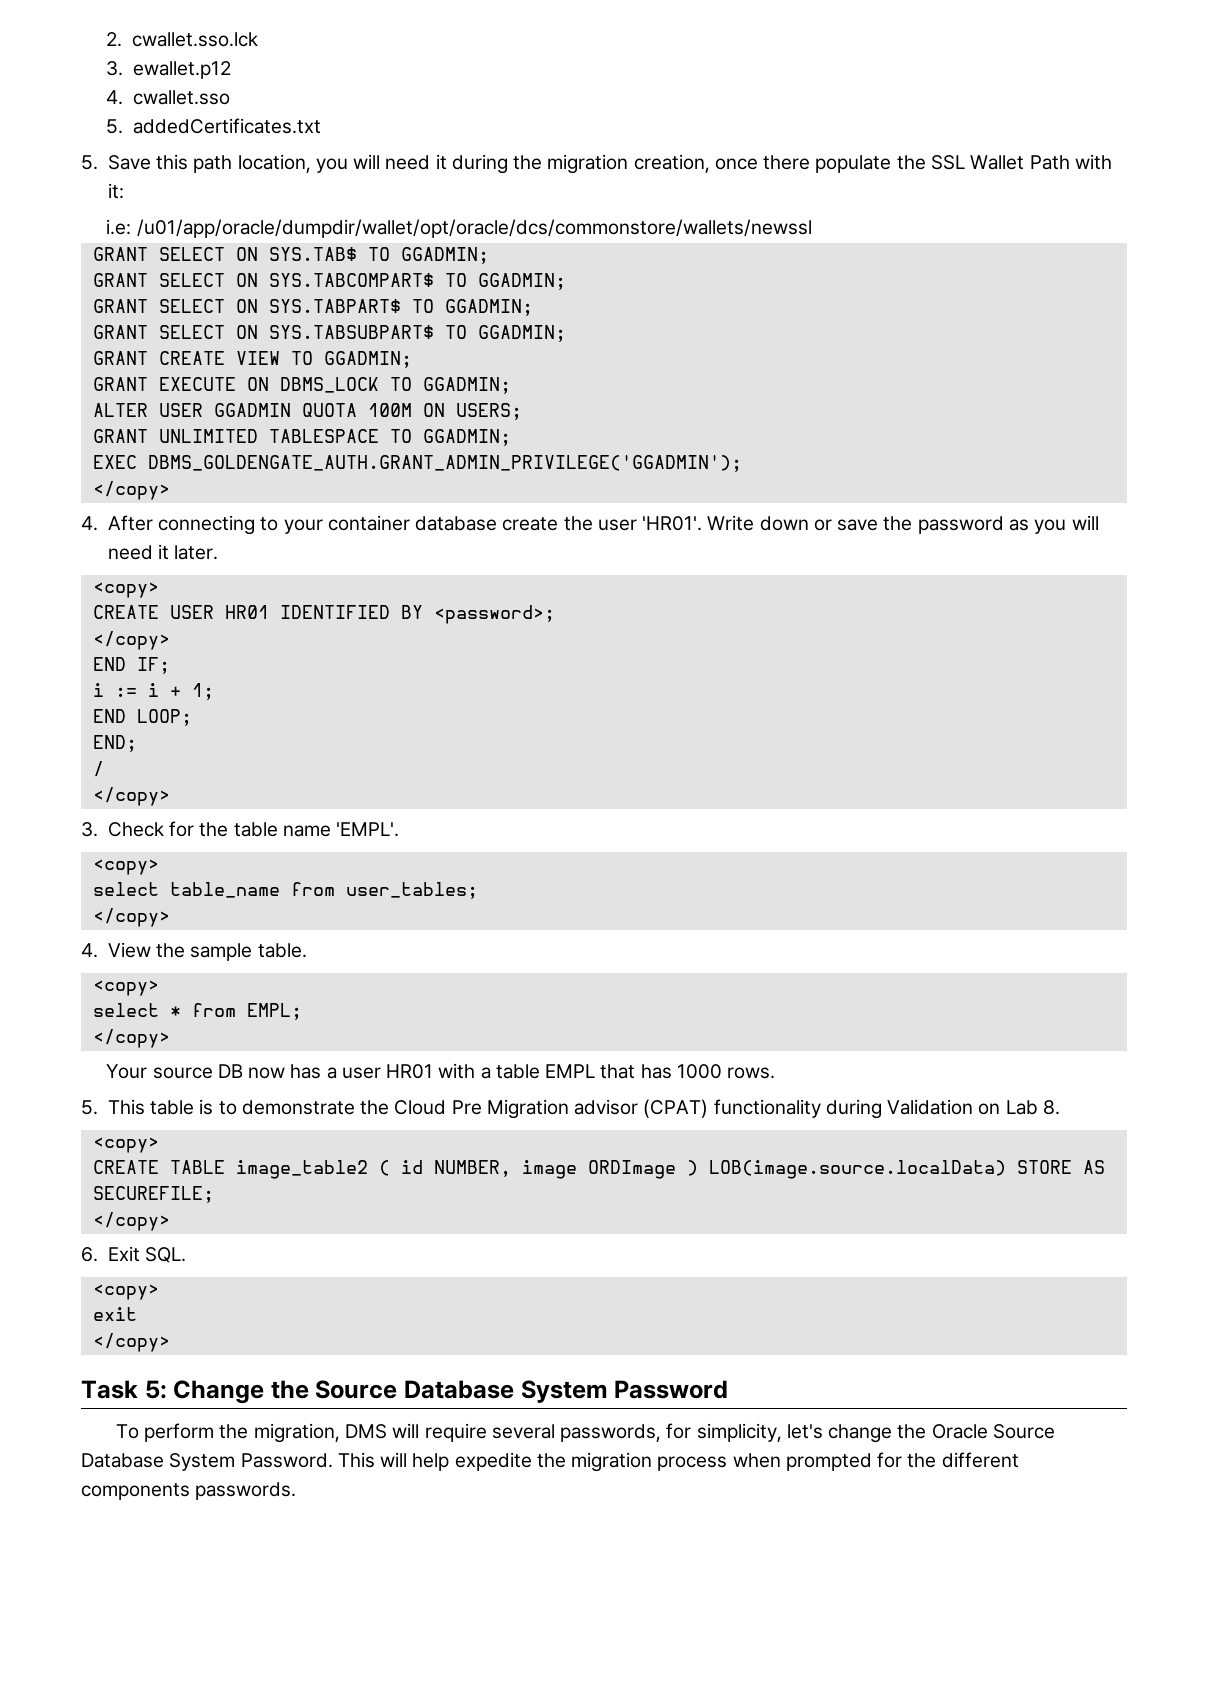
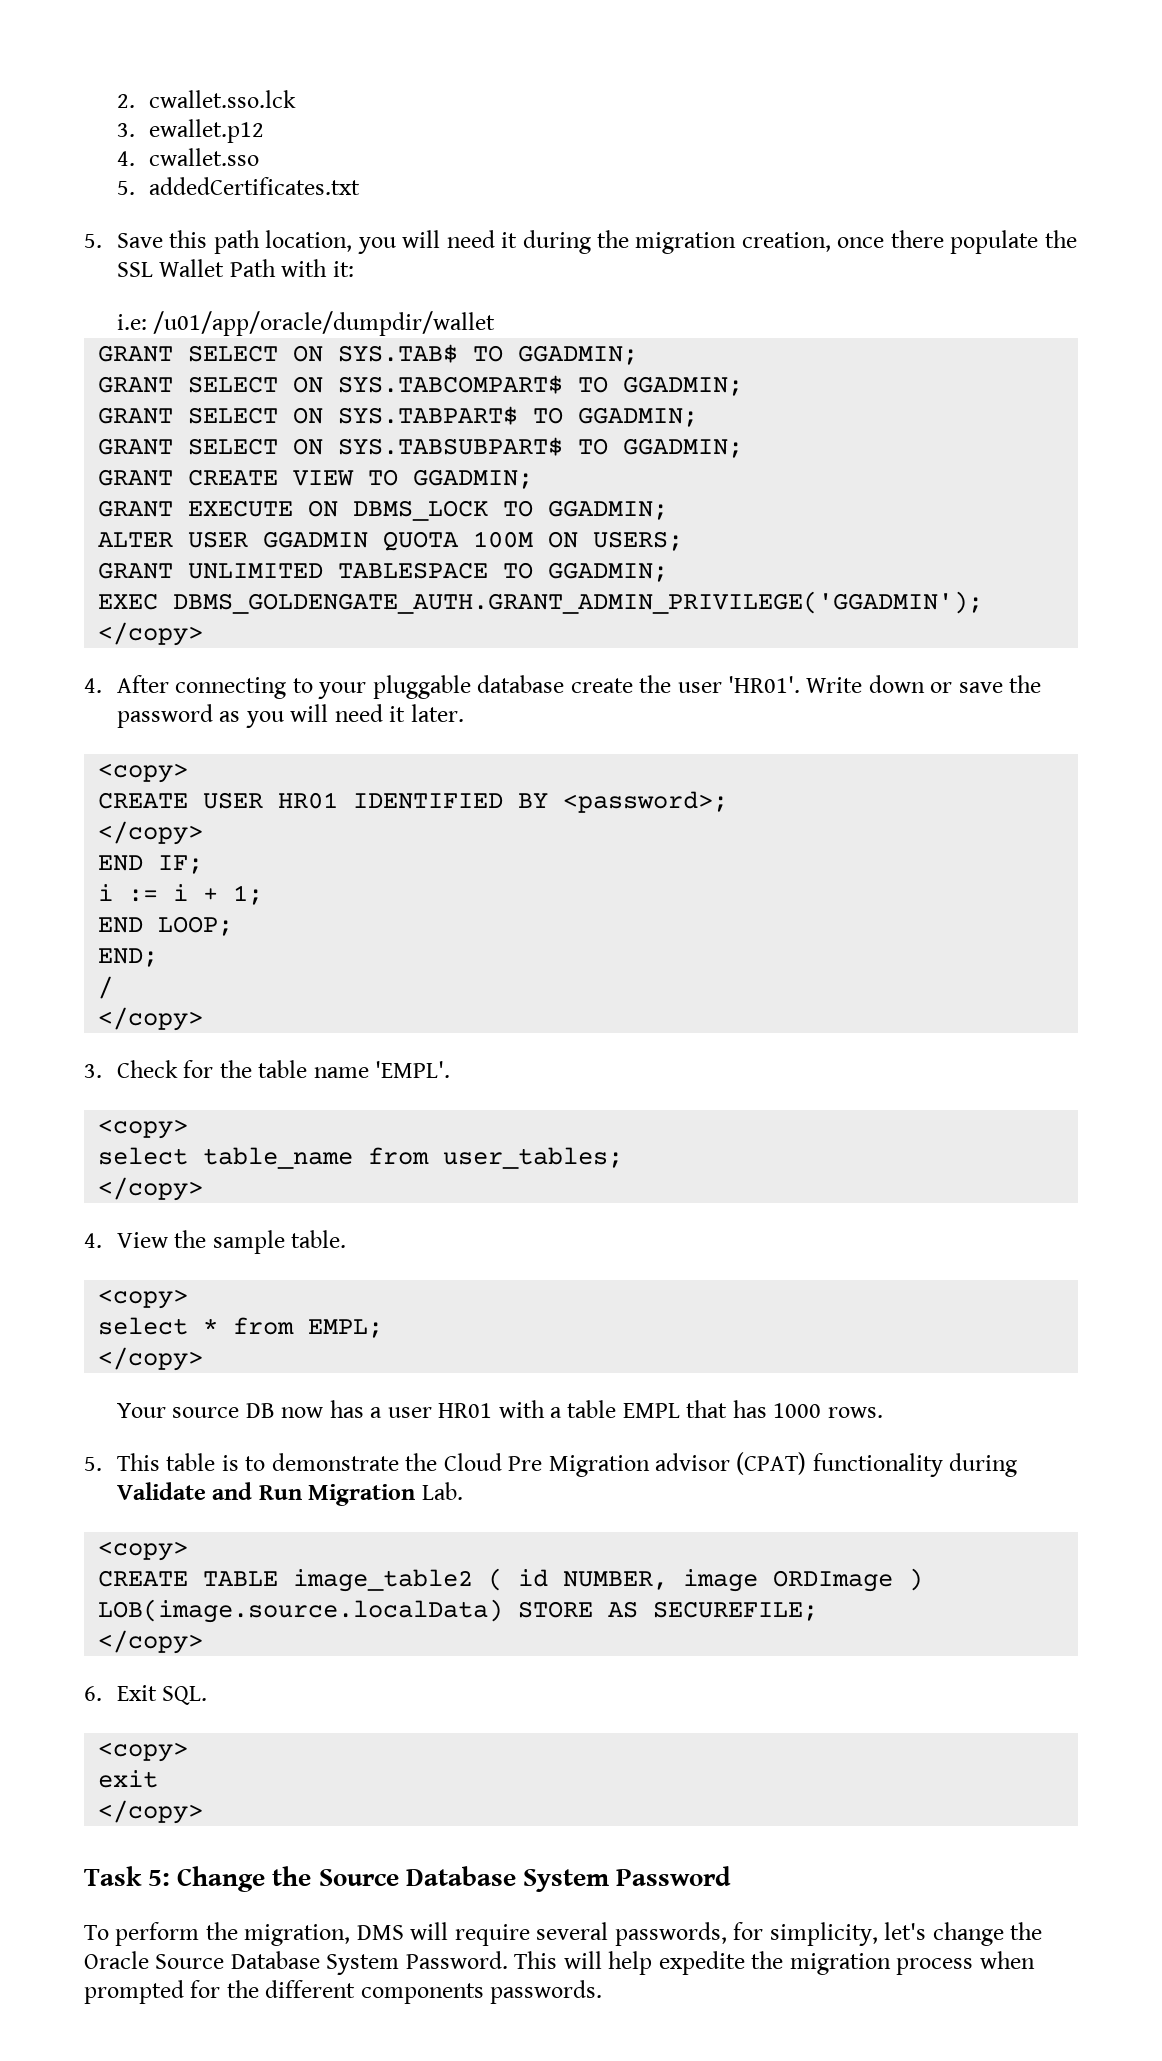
- i.e: /u01/app/oracle/dumpdir/wallet/opt/oracle/dcs/commonstore/wallets/newssl
+ i.e: /u01/app/oracle/dumpdir/wallet
- 4. After connecting to your container database create the user 'HR01'.
+ 4. After connecting to your pluggable database create the user 'HR01'.
- 5. This table is to demonstrate the Cloud Pre Migration advisor (CPAT) functionality during Validation on Lab 8.
+ 5. This table is to demonstrate the Cloud Pre Migration advisor (CPAT) functionality during Validate and Run Migration Lab.

